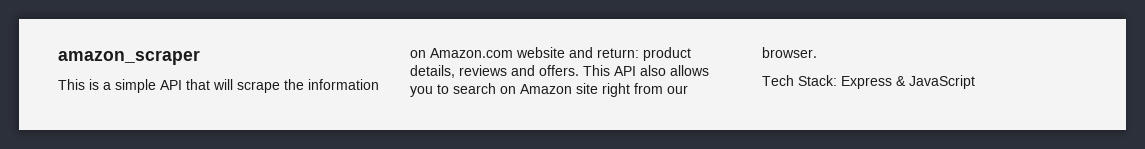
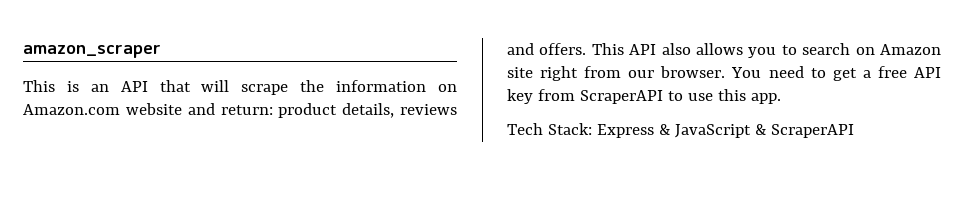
- This is a simple API that will scrape the information on Amazon.com website and return: product details, reviews and offers.
+ This is an API that will scrape the information on Amazon.com website and return: product details, reviews and offers.
+ You need to get a free API key from ScraperAPI to use this app.
- Tech Stack: Express & JavaScript
+ Tech Stack: Express & JavaScript & ScraperAPI

